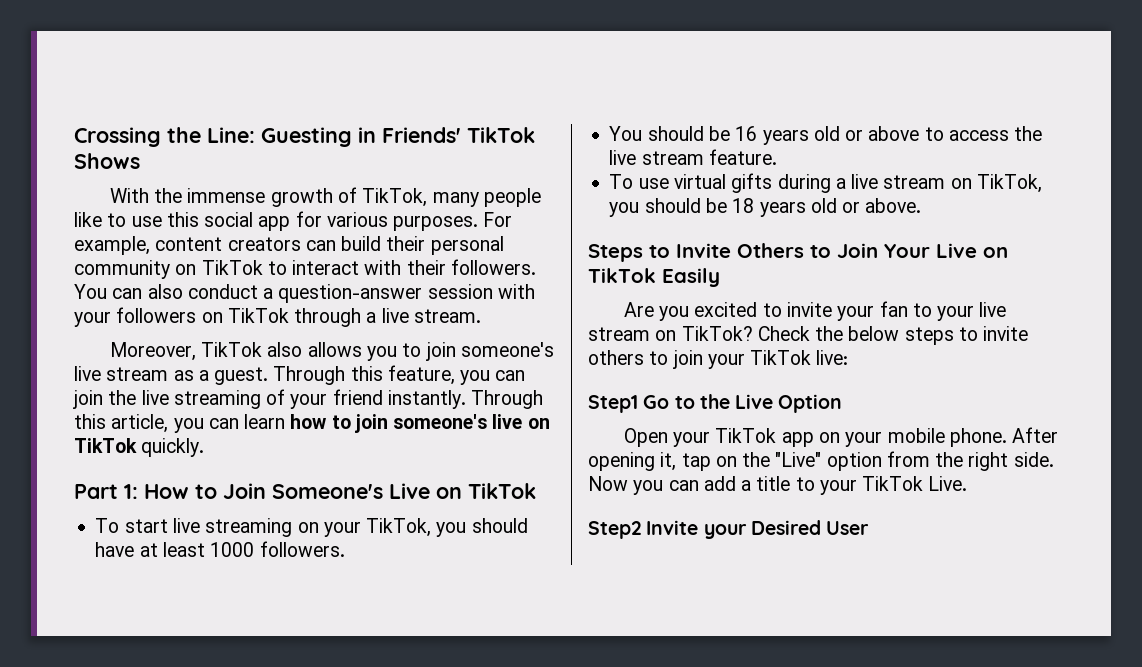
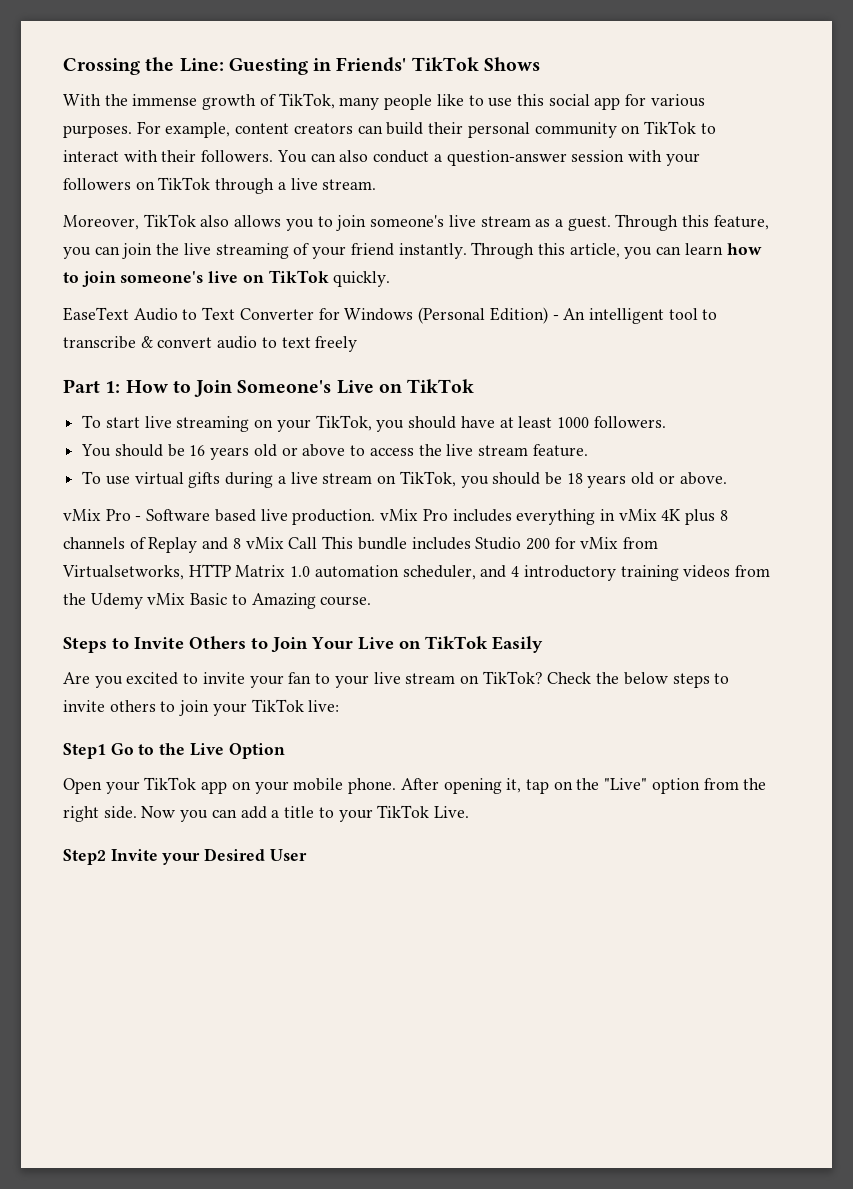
+ EaseText Audio to Text Converter for Windows (Personal Edition) - An intelligent tool to transcribe & convert audio to text freely
+ vMix Pro - Software based live production. vMix Pro includes everything in vMix 4K plus 8 channels of Replay and 8 vMix Call This bundle includes Studio 200 for vMix from Virtualsetworks, HTTP Matrix 1.0 automation scheduler, and 4 introductory training videos from the Udemy vMix Basic to Amazing course.

